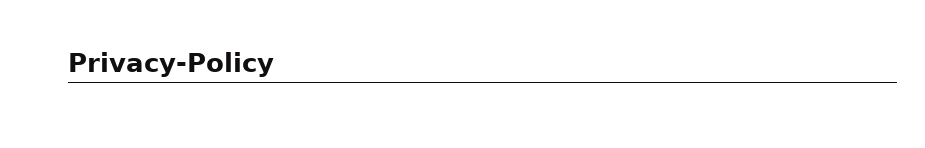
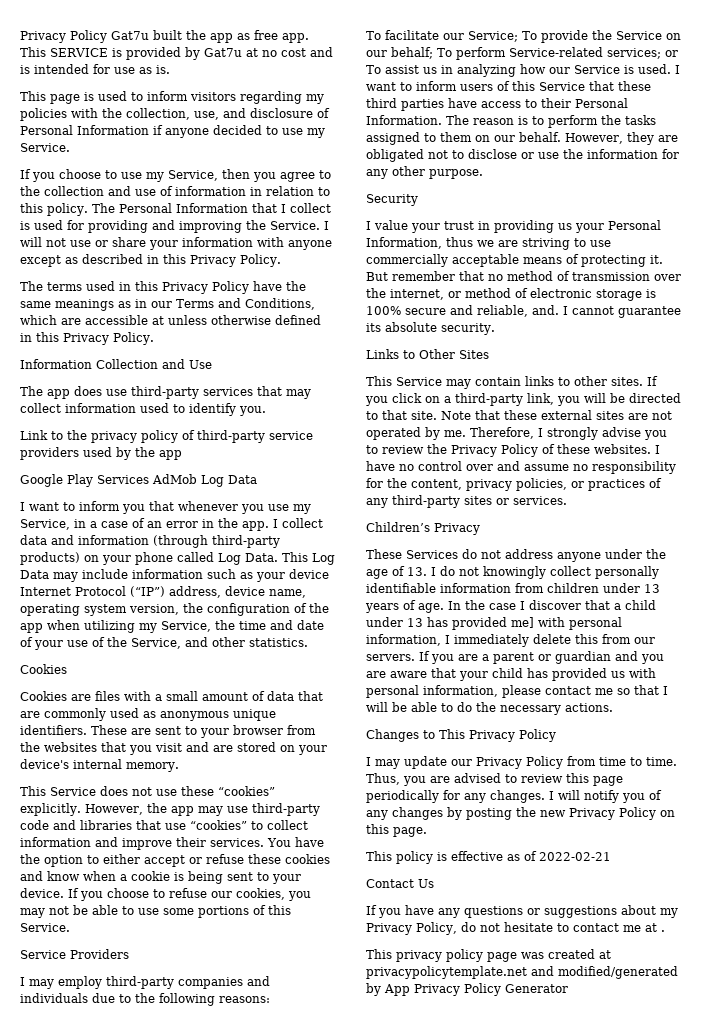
- Privacy-Policy
+ Privacy Policy Gat7u built the app as free app. This SERVICE is provided by Gat7u at no cost and is intended for use as is.
+ This page is used to inform visitors regarding my policies with the collection, use, and disclosure of Personal Information if anyone decided to use my Service.
+ If you choose to use my Service, then you agree to the collection and use of information in relation to this policy. The Personal Information that I collect is used for providing and improving the Service. I will not use or share your information with anyone except as described in this Privacy Policy.
+ The terms used in this Privacy Policy have the same meanings as in our Terms and Conditions, which are accessible at unless otherwise defined in this Privacy Policy.
+ Information Collection and Use
+ The app does use third-party services that may collect information used to identify you.
+ Link to the privacy policy of third-party service providers used by the app
+ Google Play Services AdMob Log Data
+ I want to inform you that whenever you use my Service, in a case of an error in the app. I collect data and information (through third-party products) on your phone called Log Data. This Log Data may include information such as your device Internet Protocol (“IP”) address, device name, operating system version, the configuration of the app when utilizing my Service, the time and date of your use of the Service, and other statistics.
+ Cookies
+ Cookies are files with a small amount of data that are commonly used as anonymous unique identifiers. These are sent to your browser from the websites that you visit and are stored on your device's internal memory.
+ This Service does not use these “cookies” explicitly. However, the app may use third-party code and libraries that use “cookies” to collect information and improve their services. You have the option to either accept or refuse these cookies and know when a cookie is being sent to your device. If you choose to refuse our cookies, you may not be able to use some portions of this Service.
+ Service Providers
+ I may employ third-party companies and individuals due to the following reasons:
+ To facilitate our Service; To provide the Service on our behalf; To perform Service-related services; or To assist us in analyzing how our Service is used. I want to inform users of this Service that these third parties have access to their Personal Information. The reason is to perform the tasks assigned to them on our behalf. However, they are obligated not to disclose or use the information for any other purpose.
+ Security
+ I value your trust in providing us your Personal Information, thus we are striving to use commercially acceptable means of protecting it. But remember that no method of transmission over the internet, or method of electronic storage is 100% secure and reliable, and. I cannot guarantee its absolute security.
+ Links to Other Sites
+ This Service may contain links to other sites. If you click on a third-party link, you will be directed to that site. Note that these external sites are not operated by me. Therefore, I strongly advise you to review the Privacy Policy of these websites. I have no control over and assume no responsibility for the content, privacy policies, or practices of any third-party sites or services.
+ Children’s Privacy
+ These Services do not address anyone under the age of 13. I do not knowingly collect personally identifiable information from children under 13 years of age. In the case I discover that a child under 13 has provided me] with personal information, I immediately delete this from our servers. If you are a parent or guardian and you are aware that your child has provided us with personal information, please contact me so that I will be able to do the necessary actions.
+ Changes to This Privacy Policy
+ I may update our Privacy Policy from time to time. Thus, you are advised to review this page periodically for any changes. I will notify you of any changes by posting the new Privacy Policy on this page.
+ This policy is effective as of 2022-02-21
+ Contact Us
+ If you have any questions or suggestions about my Privacy Policy, do not hesitate to contact me at .
+ This privacy policy page was created at privacypolicytemplate.net and modified/generated by App Privacy Policy Generator

